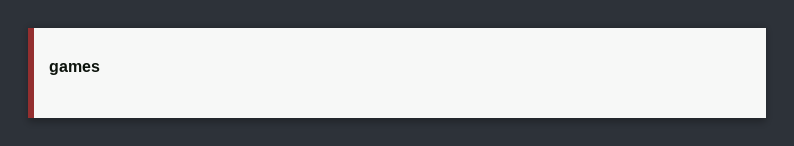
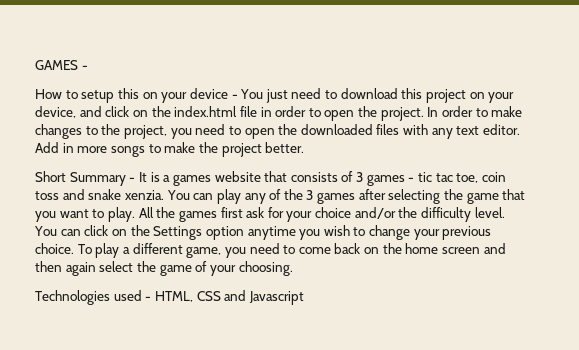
- games
+ GAMES -
+ How to setup this on your device - You just need to download this project on your device, and click on the index.html file in order to open the project. In order to make changes to the project, you need to open the downloaded files with any text editor. Add in more songs to make the project better.
+ Short Summary - It is a games website that consists of 3 games - tic tac toe, coin toss and snake xenzia. You can play any of the 3 games after selecting the game that you want to play. All the games first ask for your choice and/or the difficulty level. You can click on the Settings option anytime you wish to change your previous choice. To play a different game, you need to come back on the home screen and then again select the game of your choosing.
+ Technologies used - HTML, CSS and Javascript

